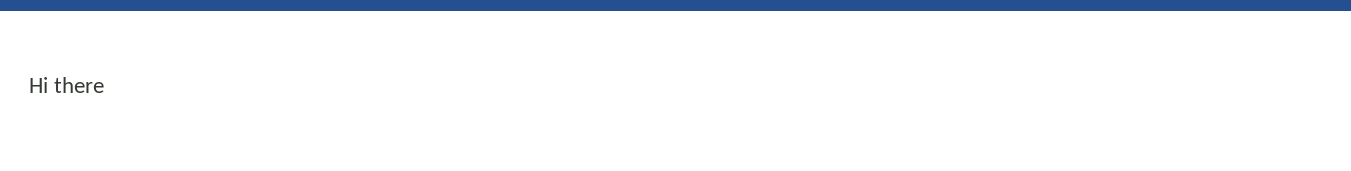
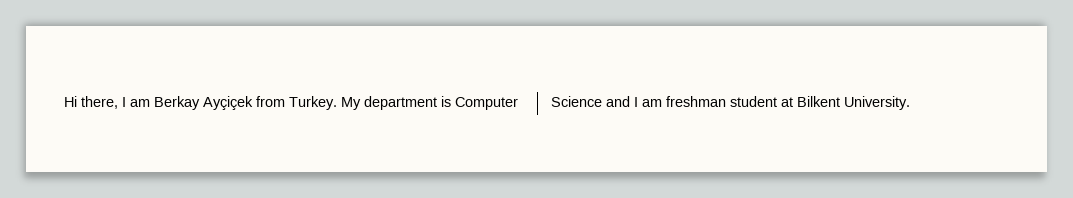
- Hi there
+ Hi there, I am Berkay Ayçiçek from Turkey. My department is Computer Science and I am freshman student at Bilkent University.

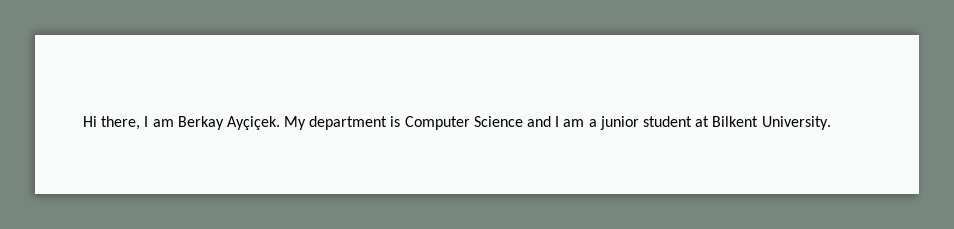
- Hi there, I am Berkay Ayçiçek from Turkey.
+ Hi there, I am Berkay Ayçiçek.
- My department is Computer Science and I am freshman student at Bilkent University.
+ My department is Computer Science and I am a junior student at Bilkent University.

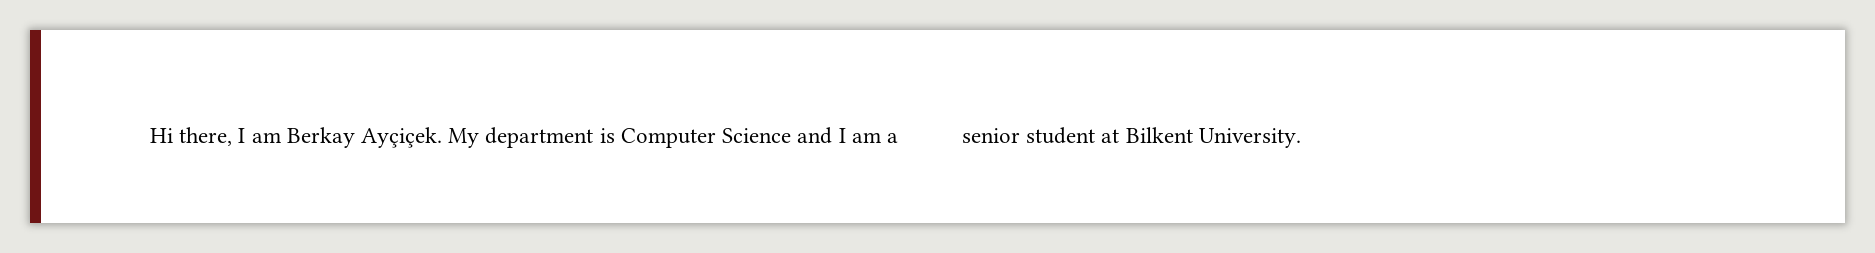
- My department is Computer Science and I am a junior student at Bilkent University.
+ My department is Computer Science and I am a senior student at Bilkent University.

